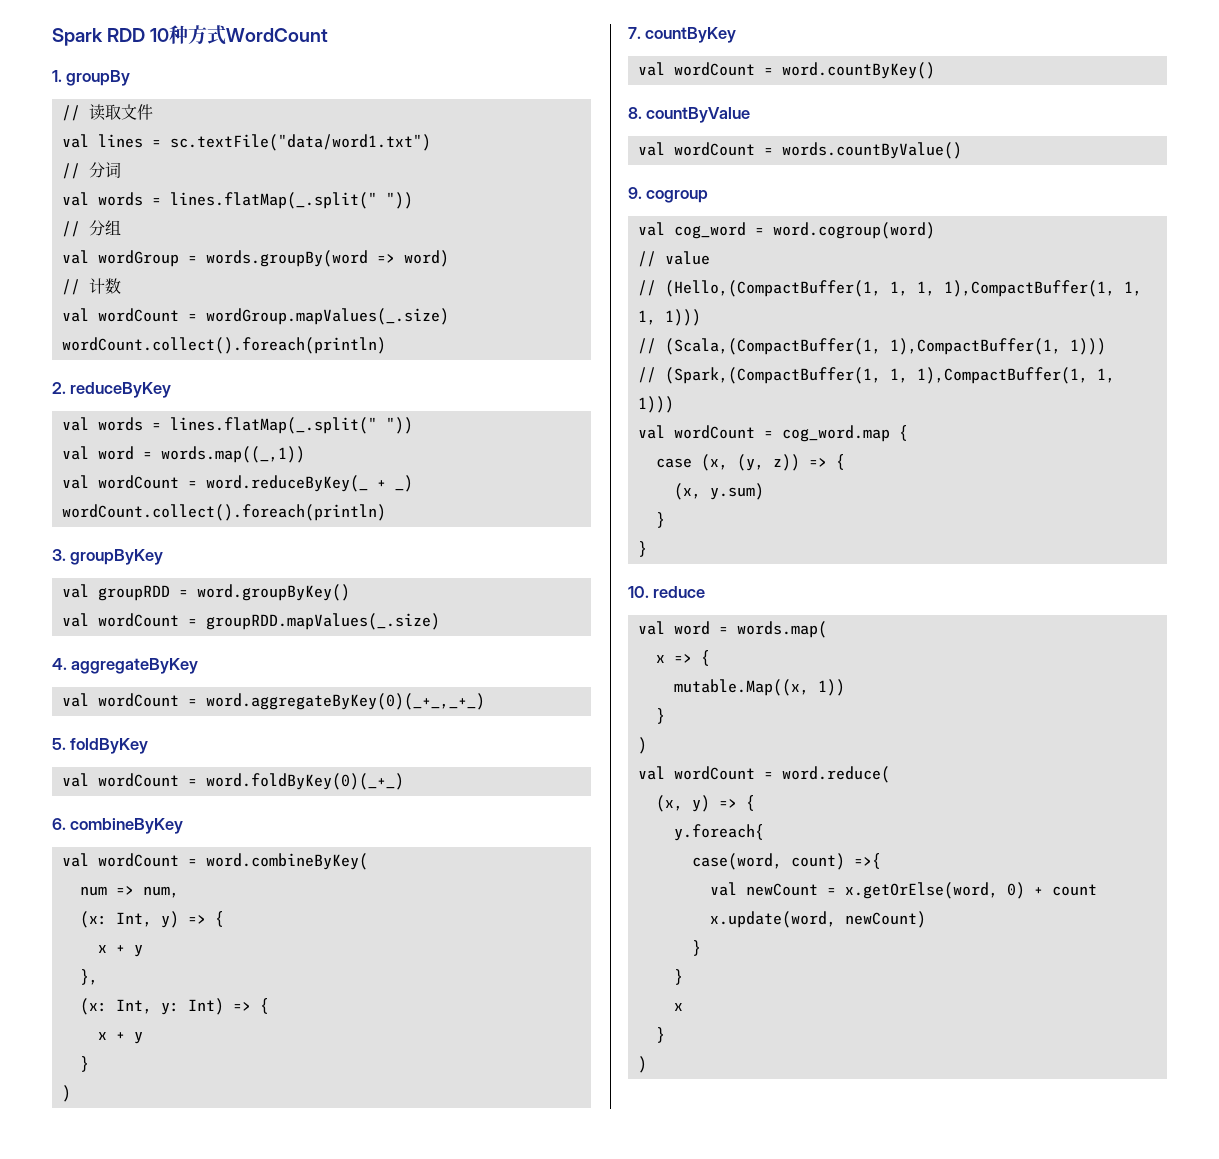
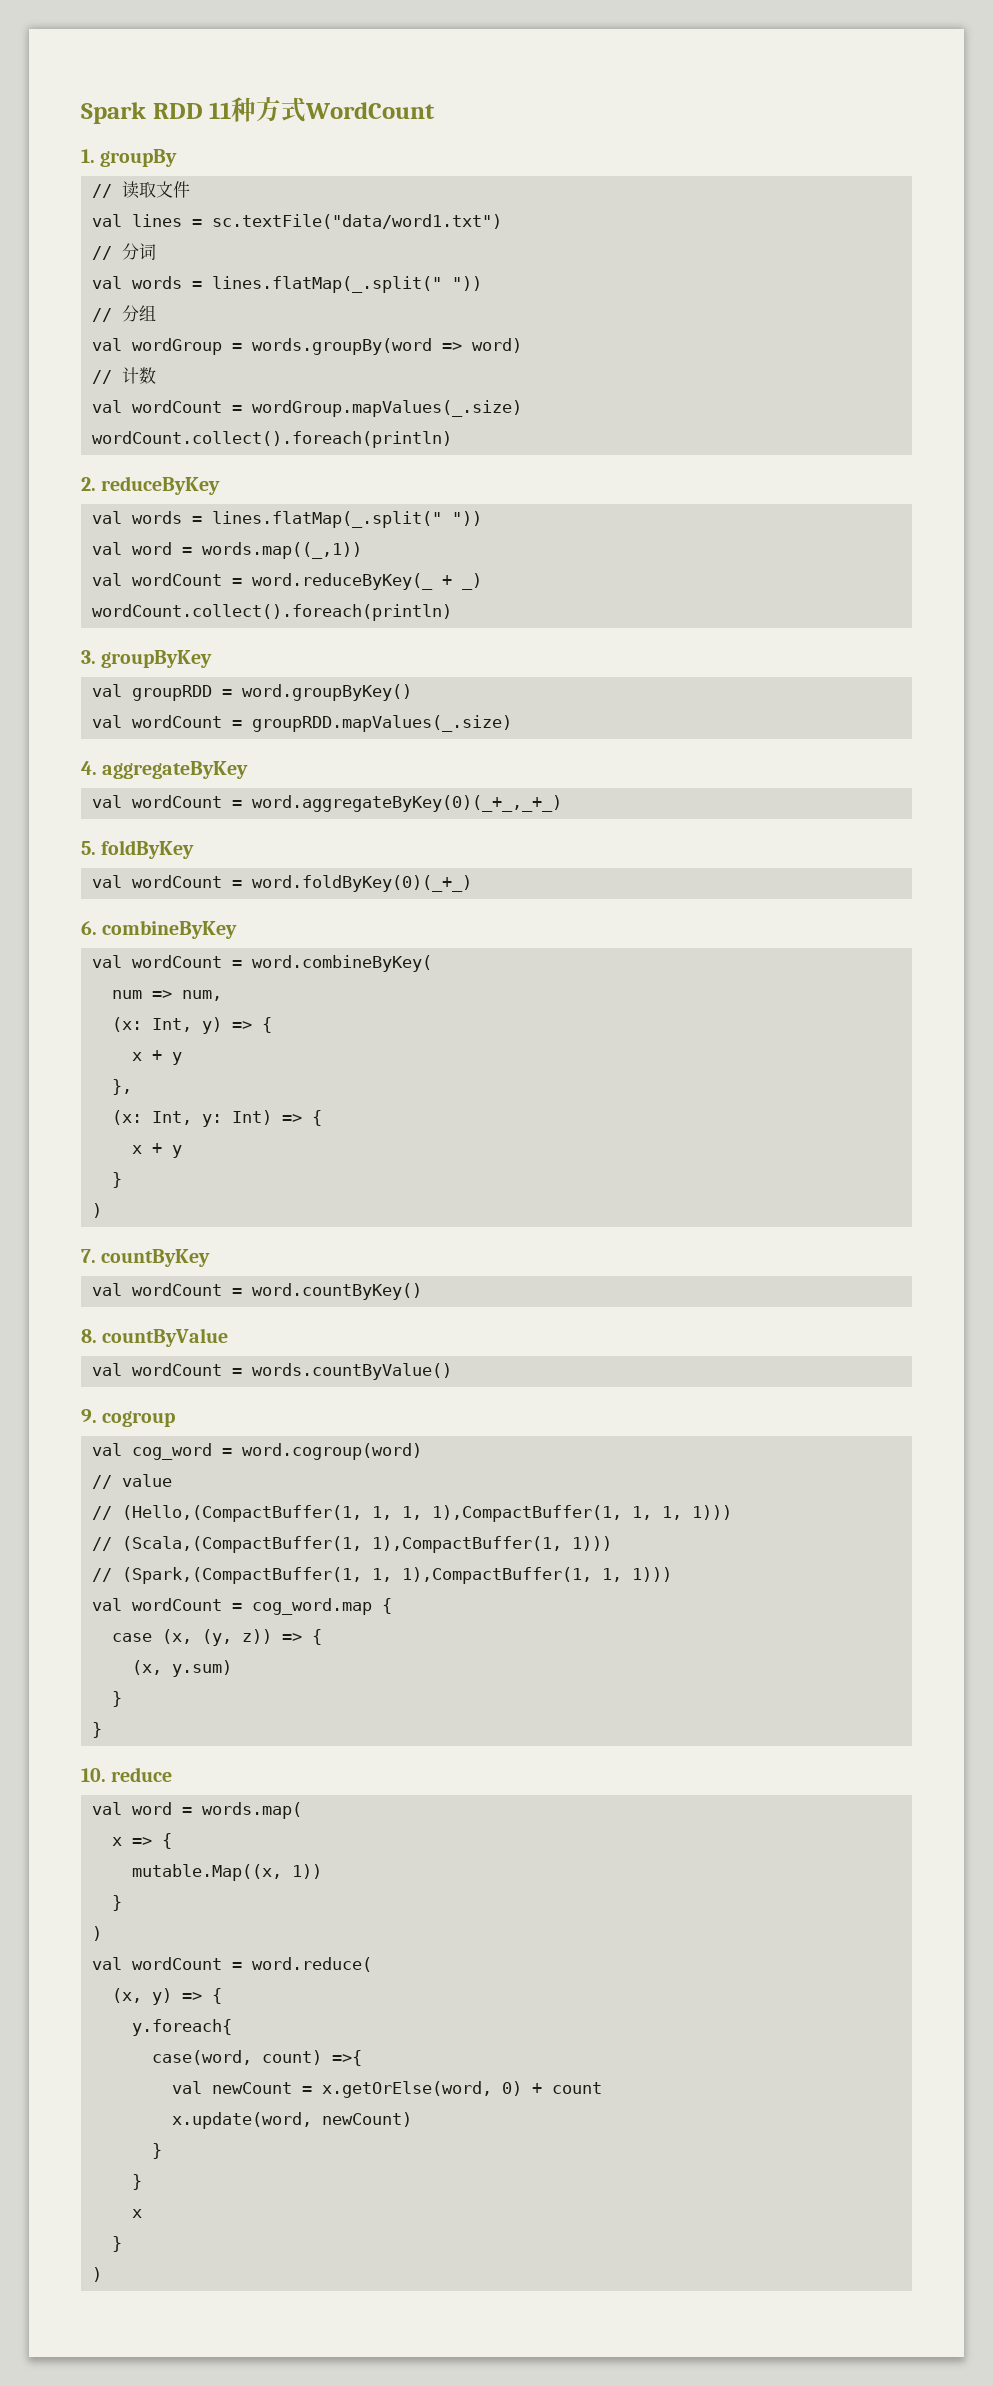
- Spark RDD 10种方式WordCount
+ Spark RDD 11种方式WordCount

